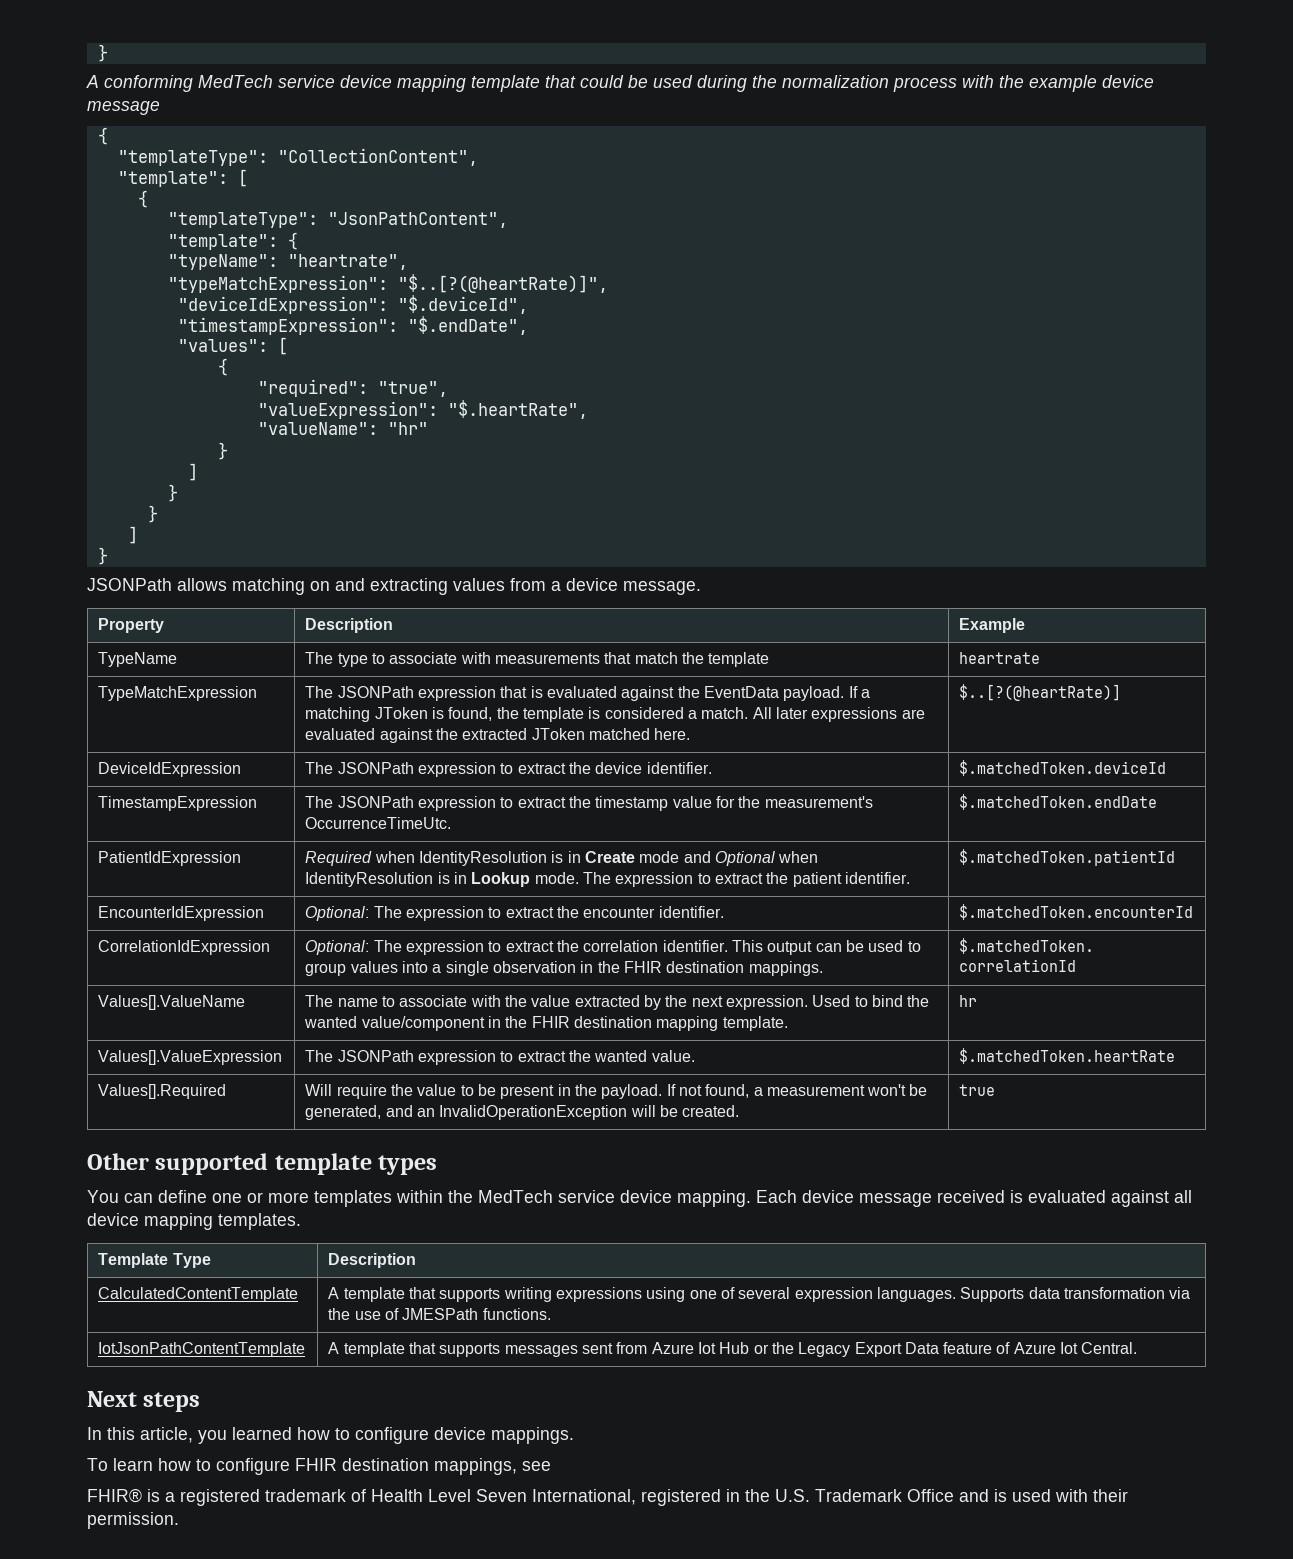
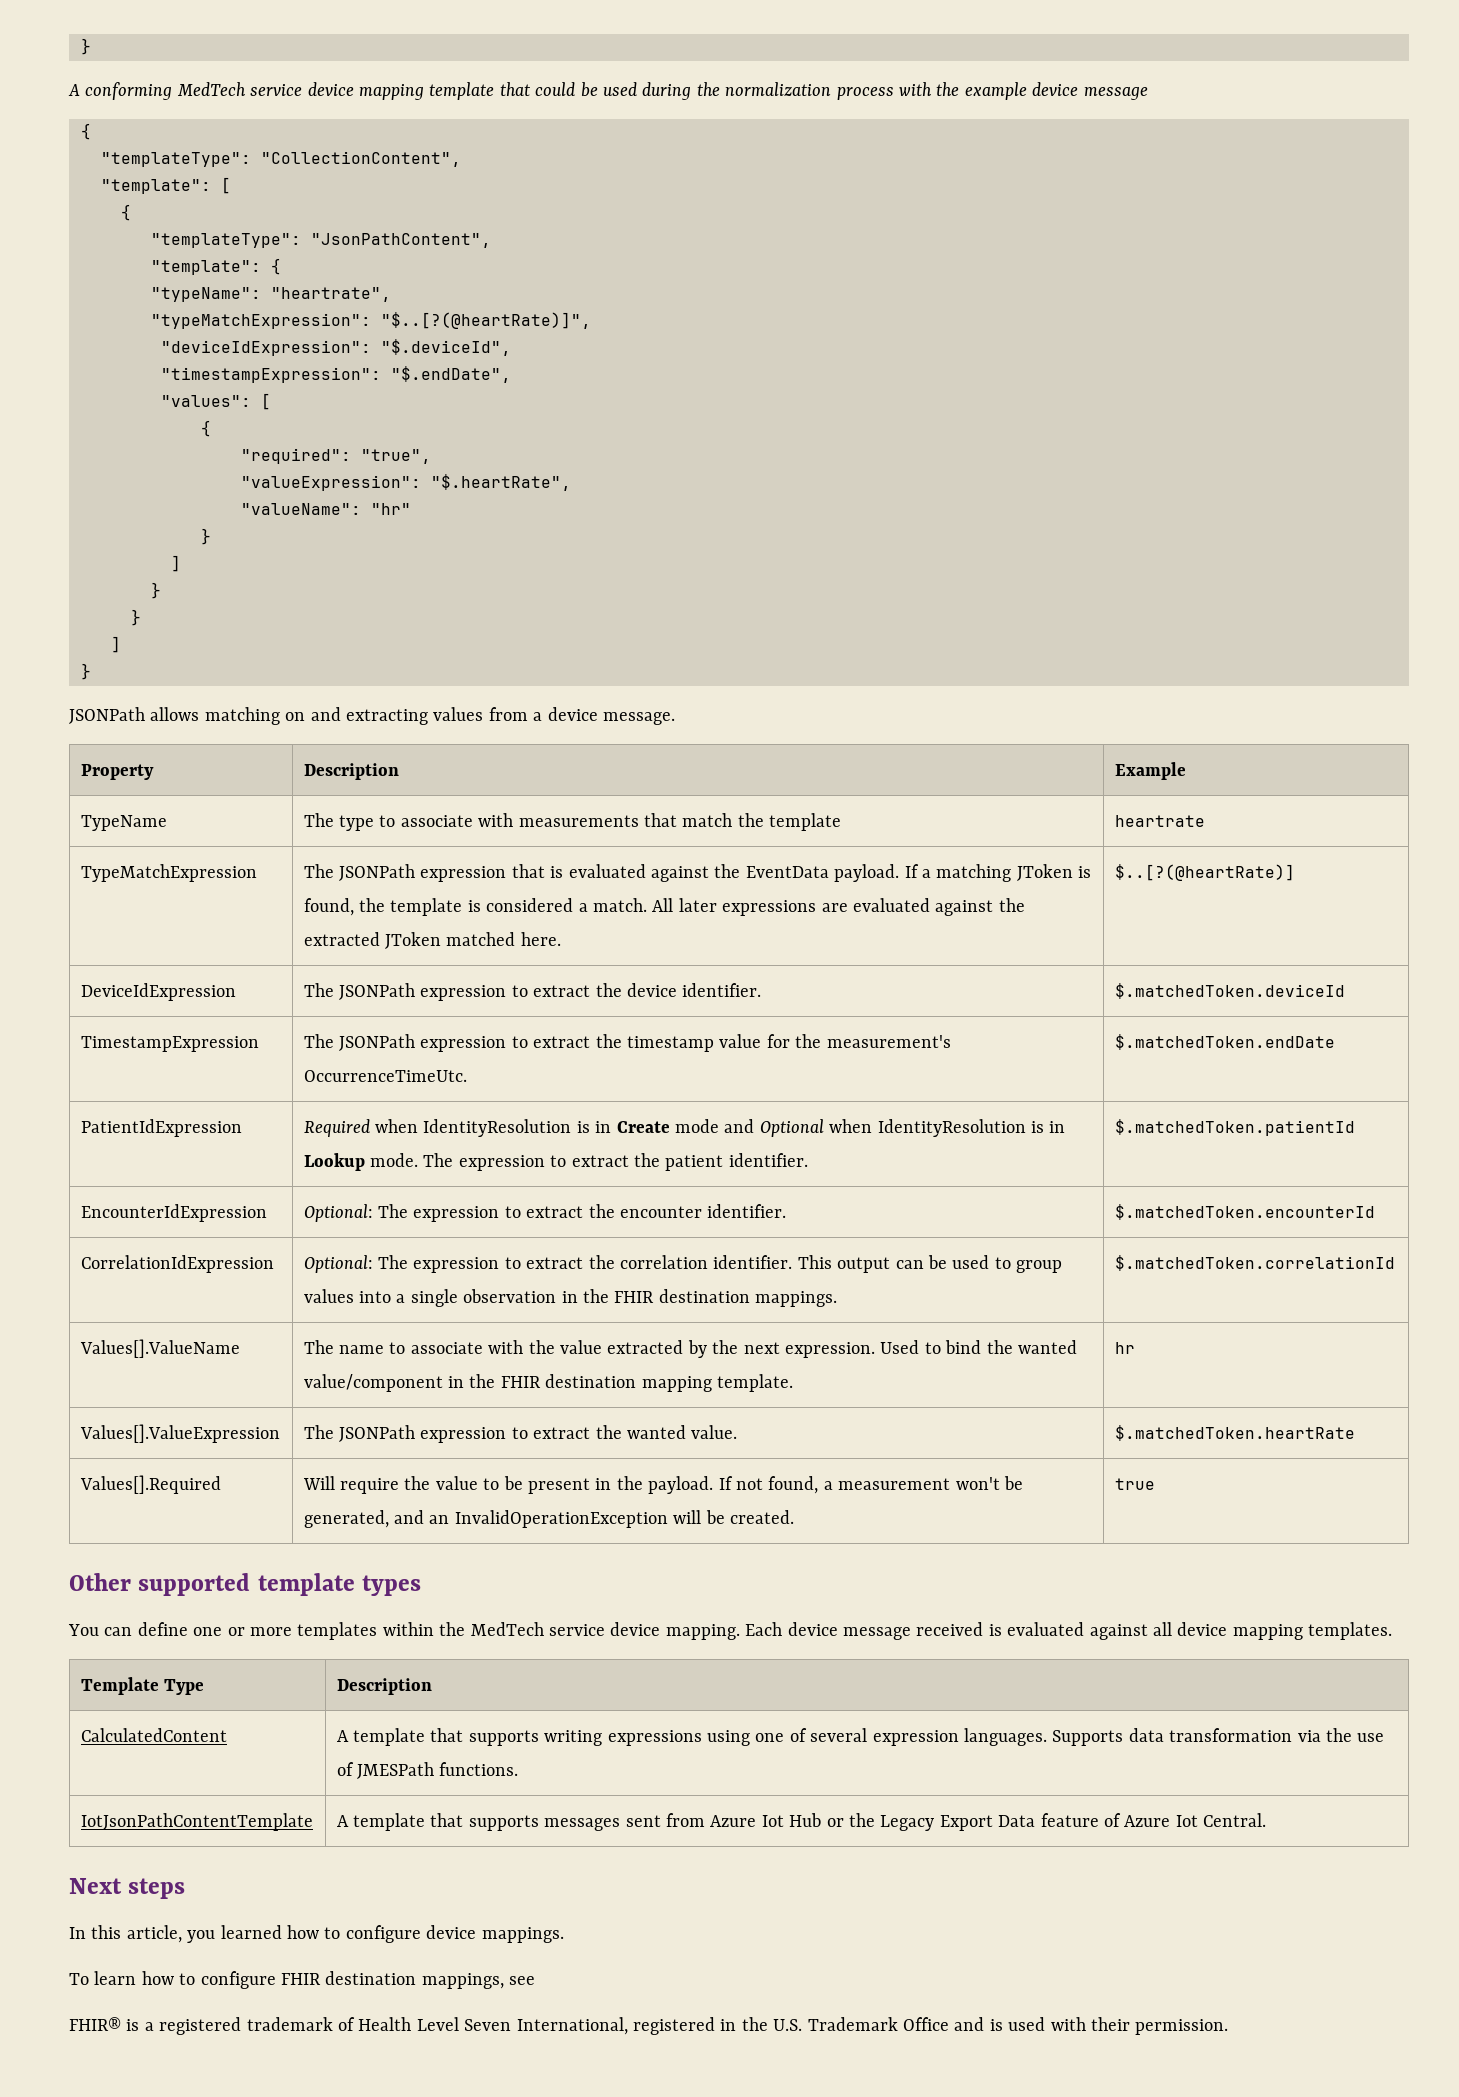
- CalculatedContentTemplate | A template that supports writing expressions using one of several expression languages. Supports data transformation via the use of JMESPath functions.
+ CalculatedContent | A template that supports writing expressions using one of several expression languages. Supports data transformation via the use of JMESPath functions.

